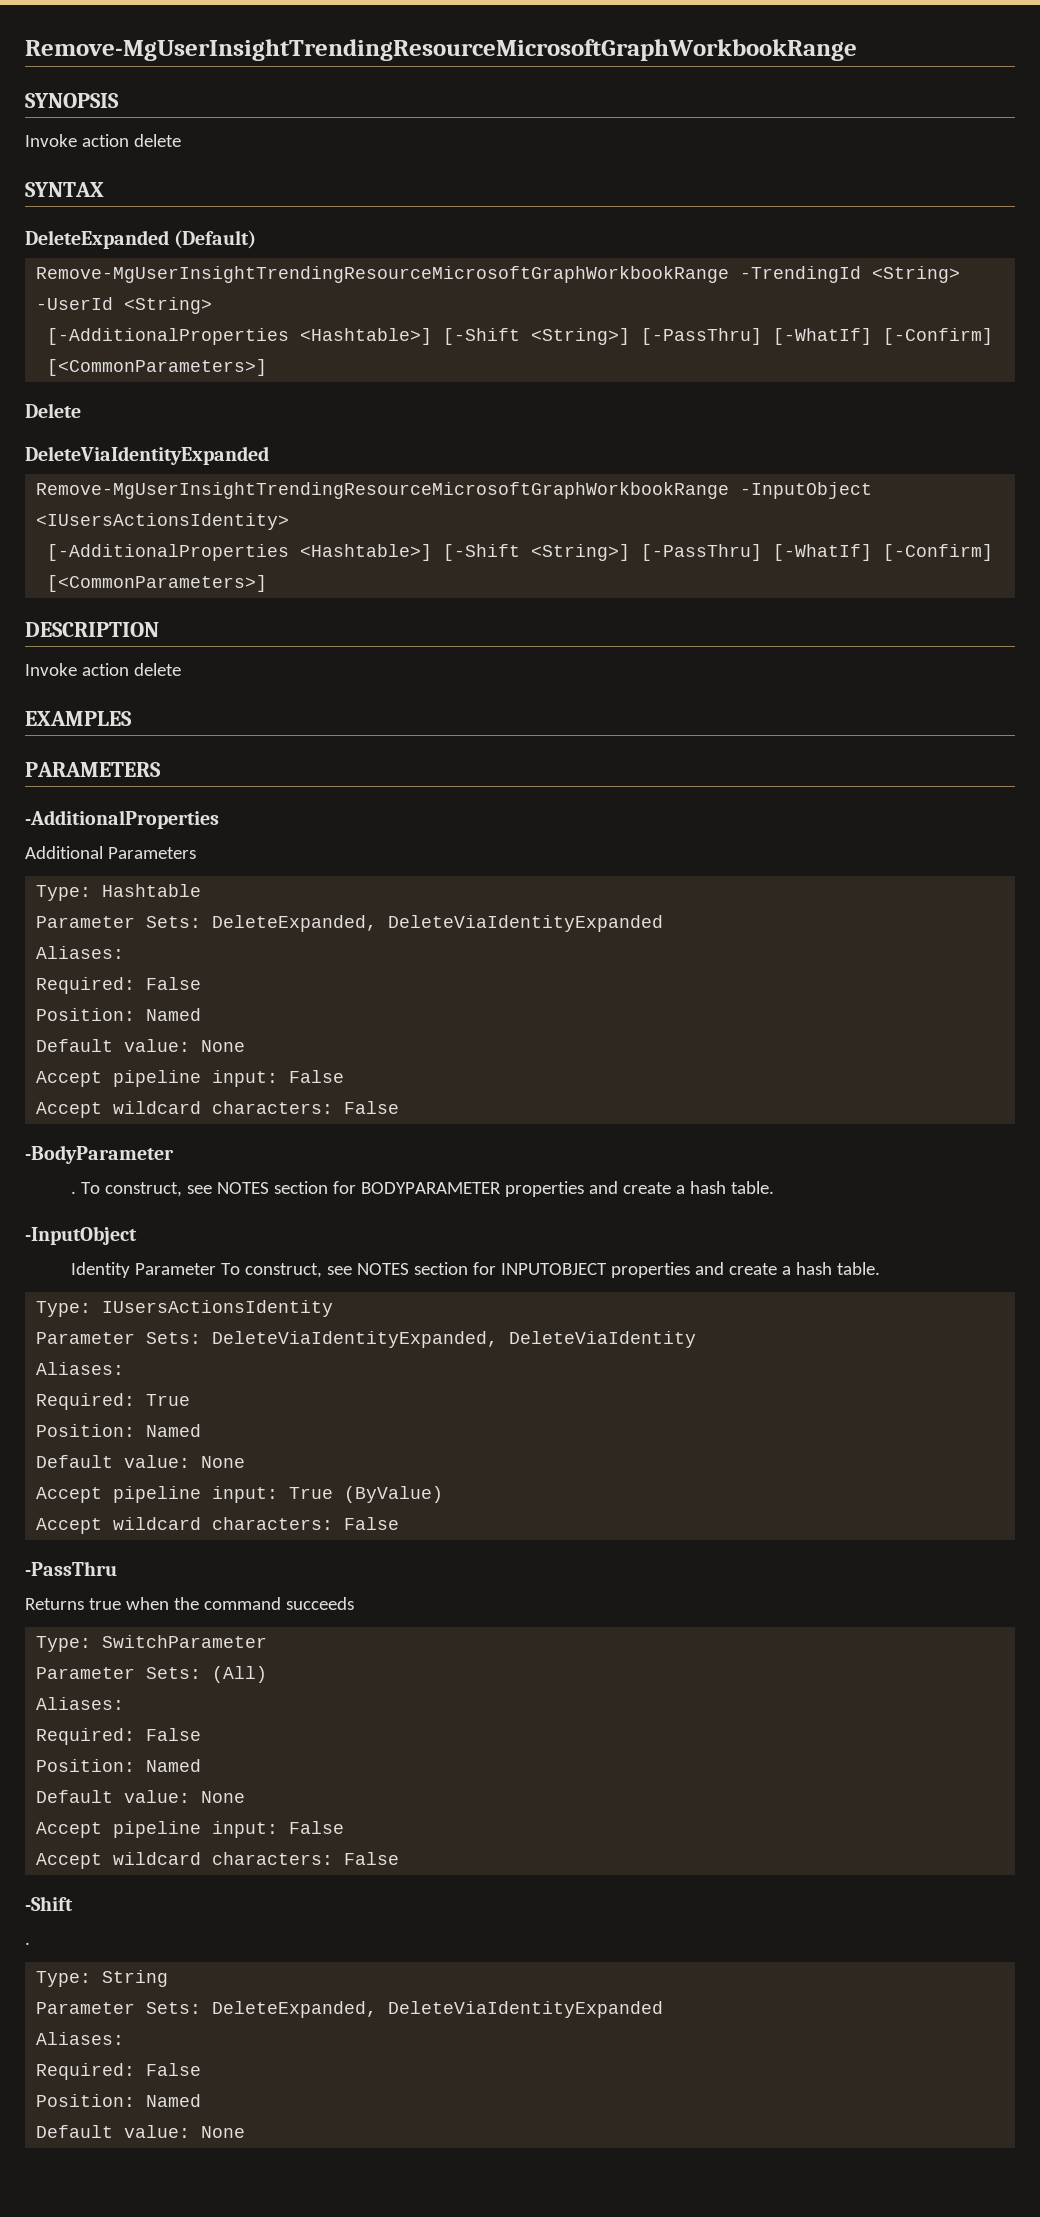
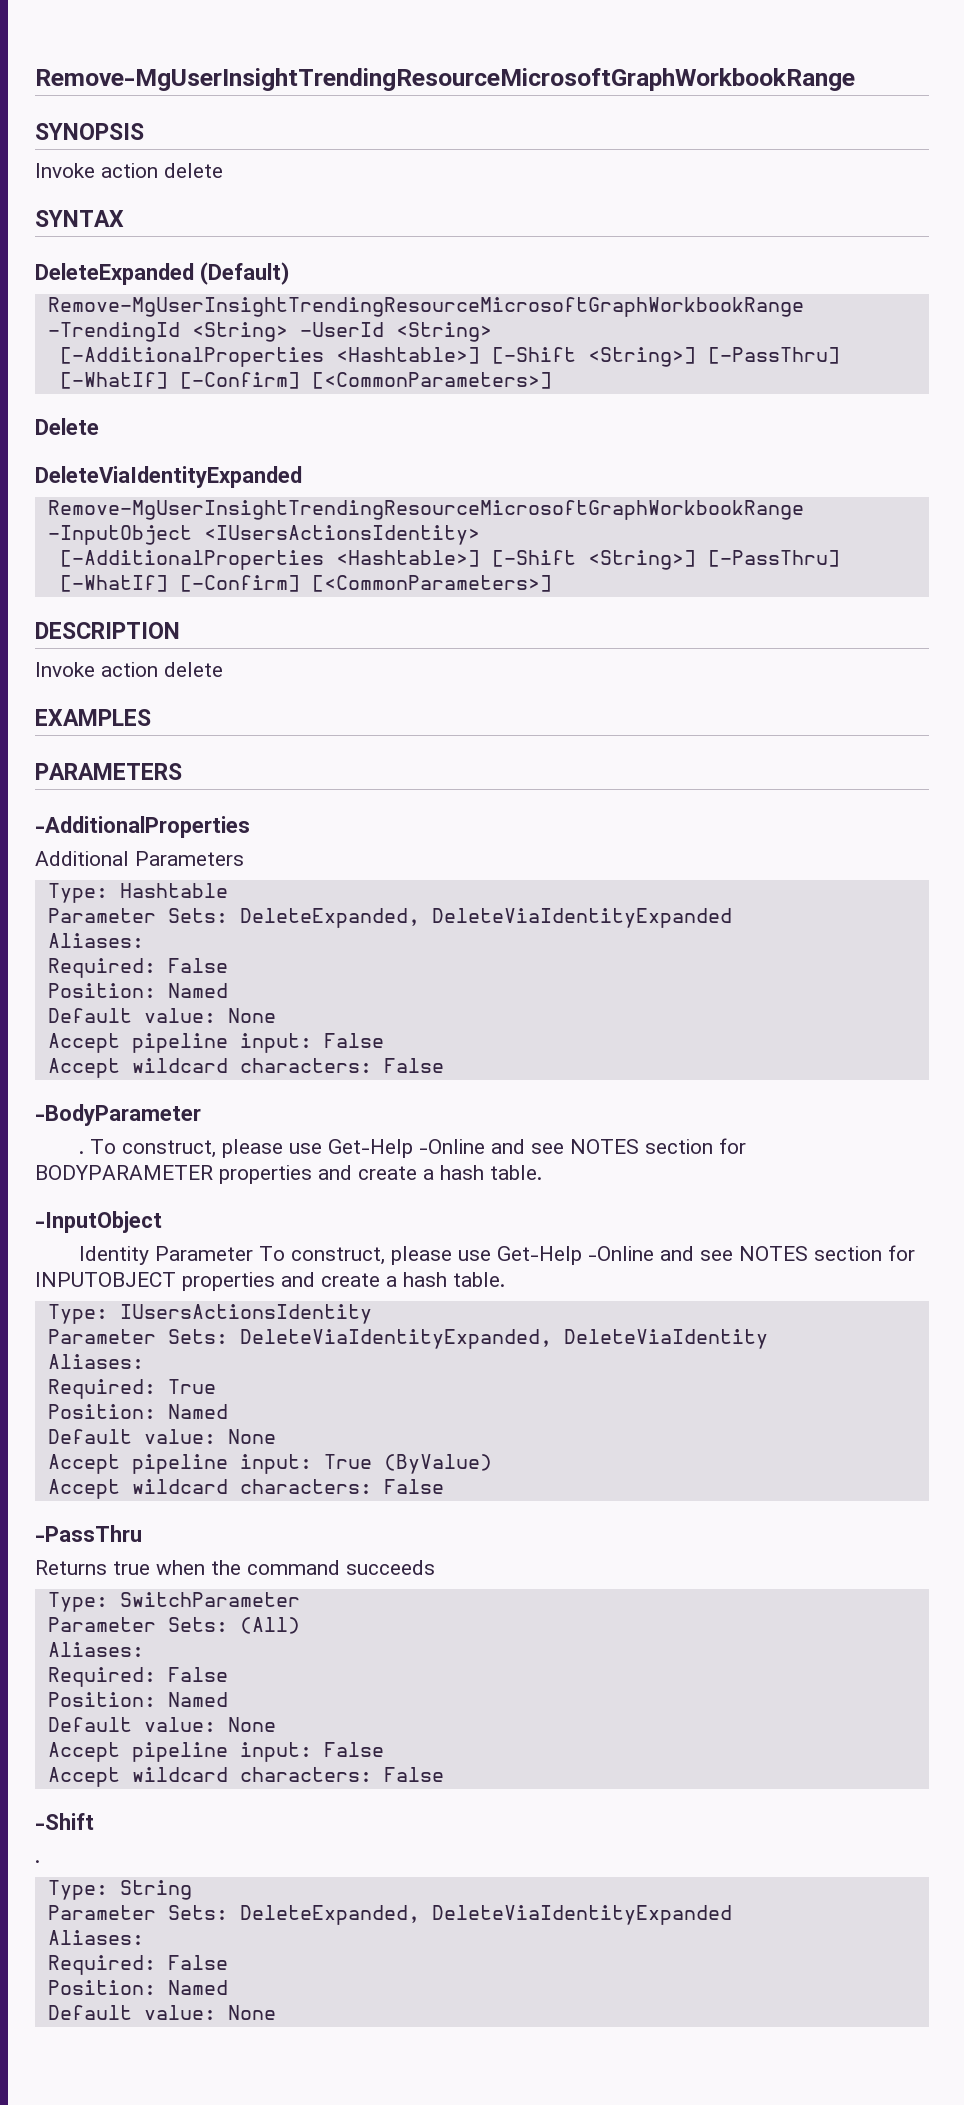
- To construct, see NOTES section for BODYPARAMETER properties and create a hash table.
+ To construct, please use Get-Help -Online and see NOTES section for BODYPARAMETER properties and create a hash table.
- Identity Parameter To construct, see NOTES section for INPUTOBJECT properties and create a hash table.
+ Identity Parameter To construct, please use Get-Help -Online and see NOTES section for INPUTOBJECT properties and create a hash table.

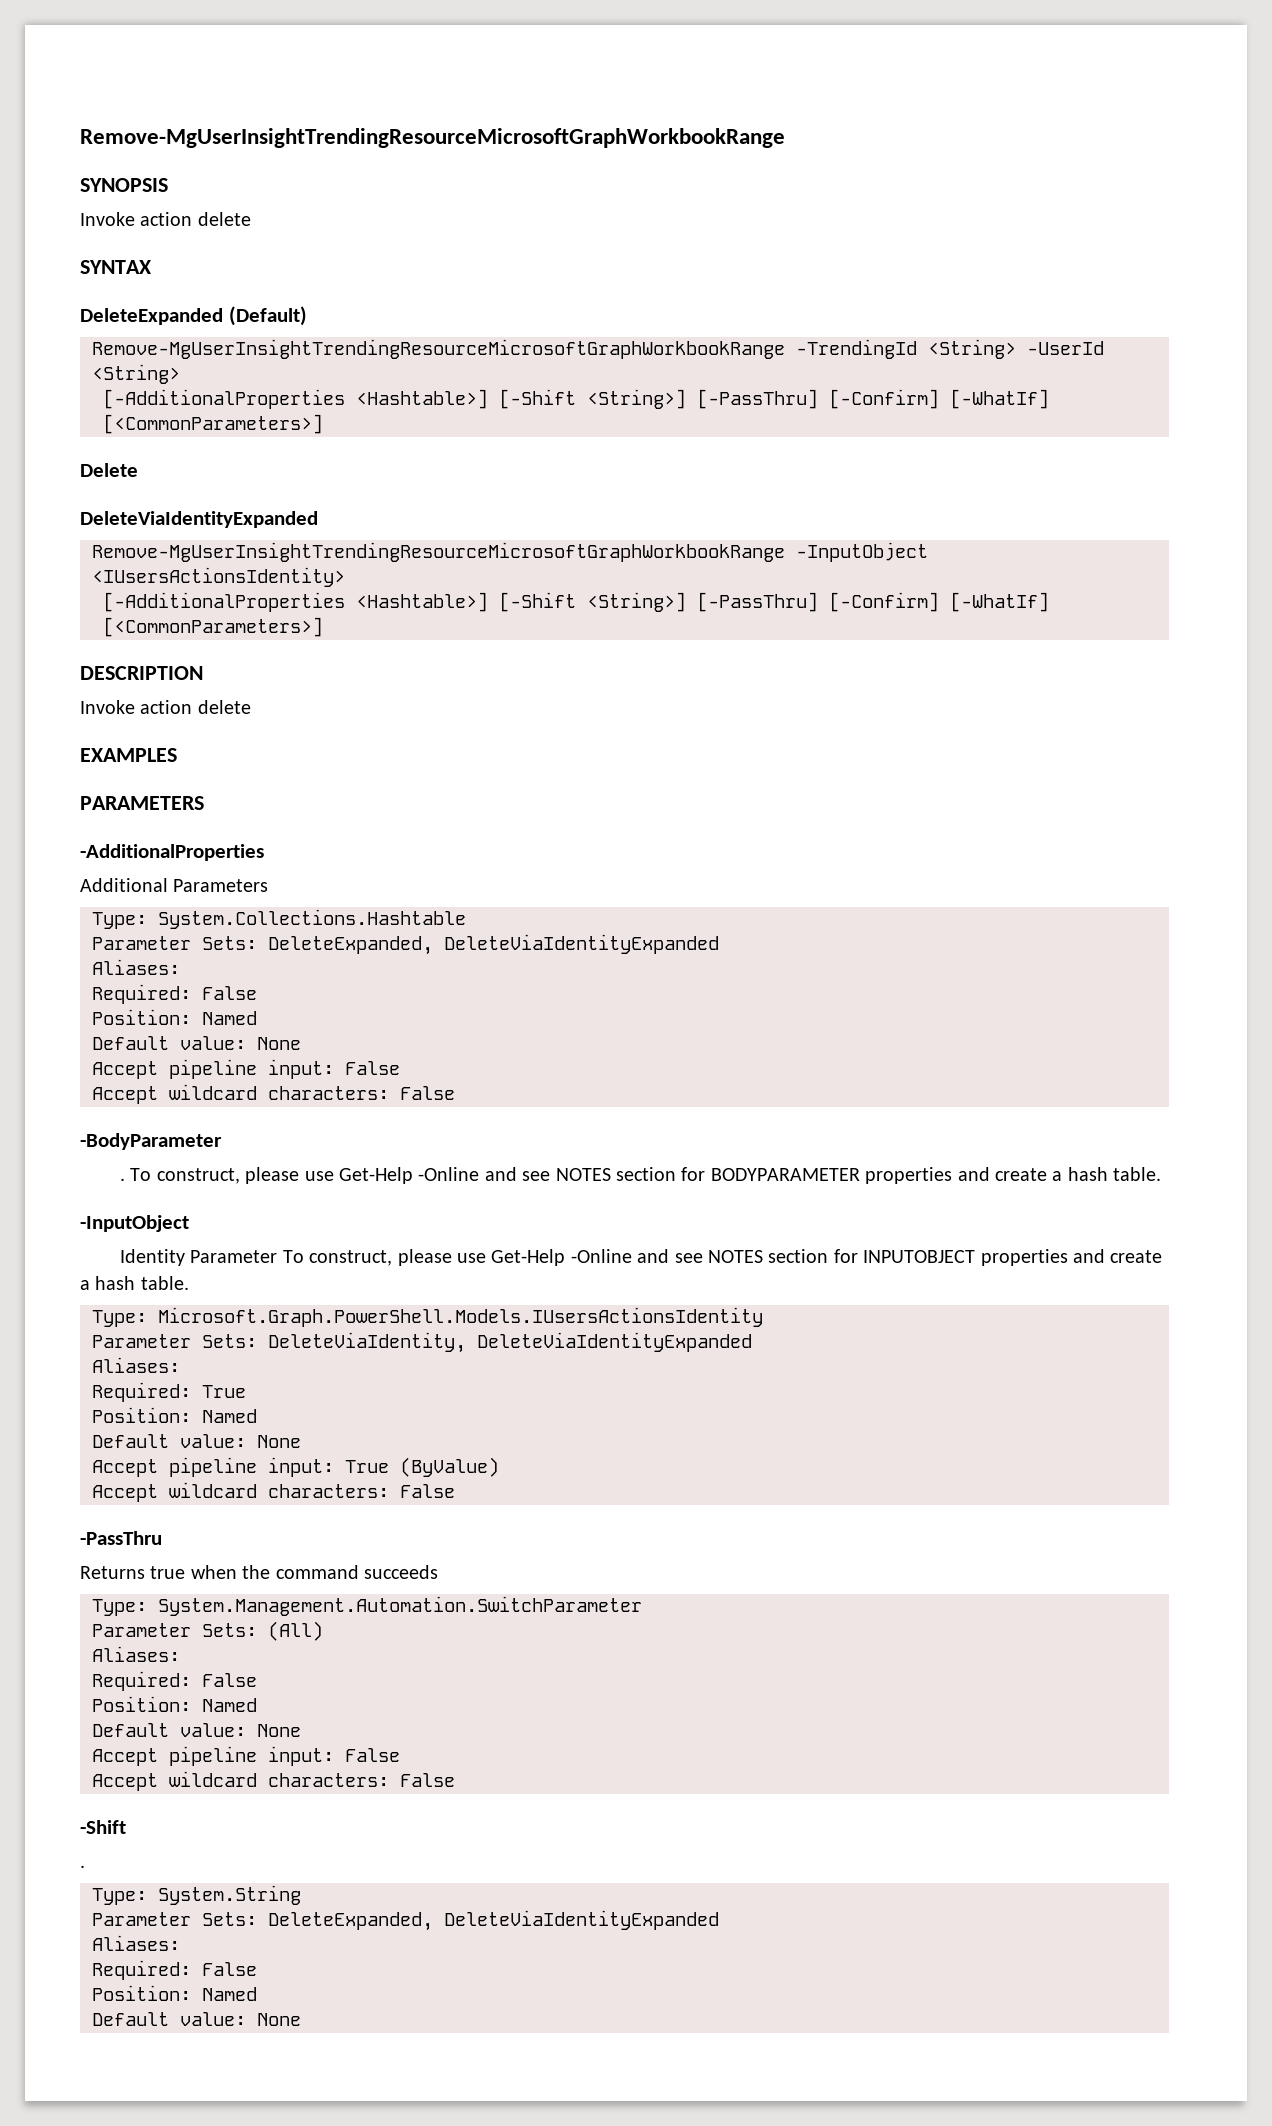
  Remove-MgUserInsightTrendingResourceMicrosoftGraphWorkbookRange -TrendingId <String> -UserId <String>
- [-AdditionalProperties <Hashtable>] [-Shift <String>] [-PassThru] [-WhatIf] [-Confirm] [<CommonParameters>]
+ [-AdditionalProperties <Hashtable>] [-Shift <String>] [-PassThru] [-Confirm] [-WhatIf] [<CommonParameters>]
  Remove-MgUserInsightTrendingResourceMicrosoftGraphWorkbookRange -InputObject <IUsersActionsIdentity>
- [-AdditionalProperties <Hashtable>] [-Shift <String>] [-PassThru] [-WhatIf] [-Confirm] [<CommonParameters>]
+ [-AdditionalProperties <Hashtable>] [-Shift <String>] [-PassThru] [-Confirm] [-WhatIf] [<CommonParameters>]
- Type: Hashtable
+ Type: System.Collections.Hashtable
- Type: IUsersActionsIdentity
- Parameter Sets: DeleteViaIdentityExpanded, DeleteViaIdentity
+ Type: Microsoft.Graph.PowerShell.Models.IUsersActionsIdentity
+ Parameter Sets: DeleteViaIdentity, DeleteViaIdentityExpanded
- Type: SwitchParameter
+ Type: System.Management.Automation.SwitchParameter
- Type: String
+ Type: System.String

